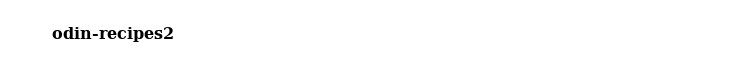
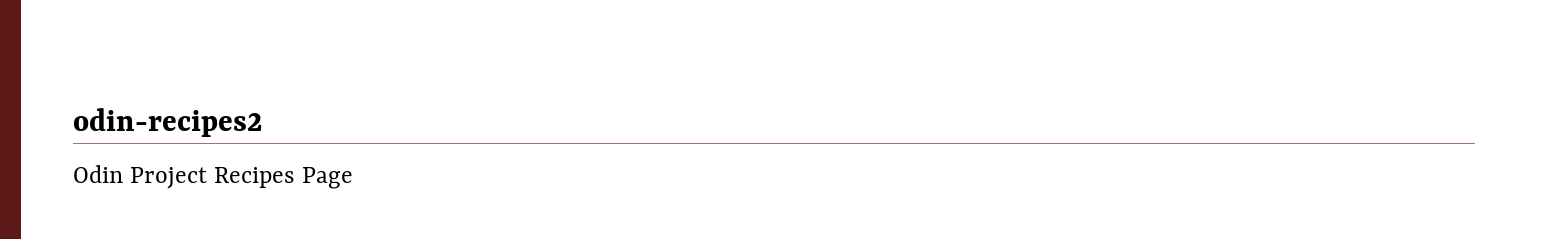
+ Odin Project Recipes Page

